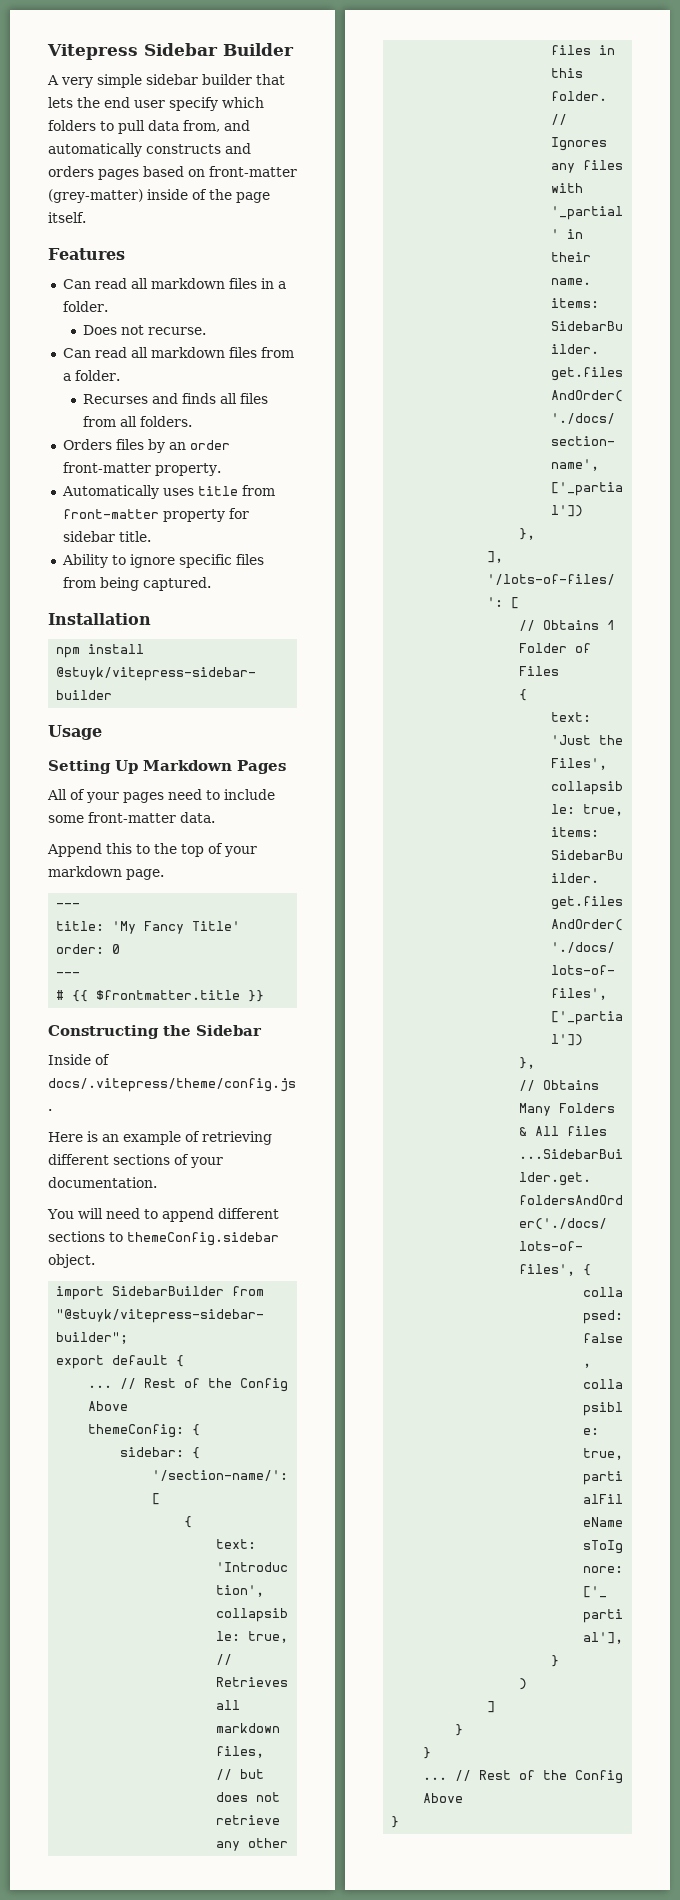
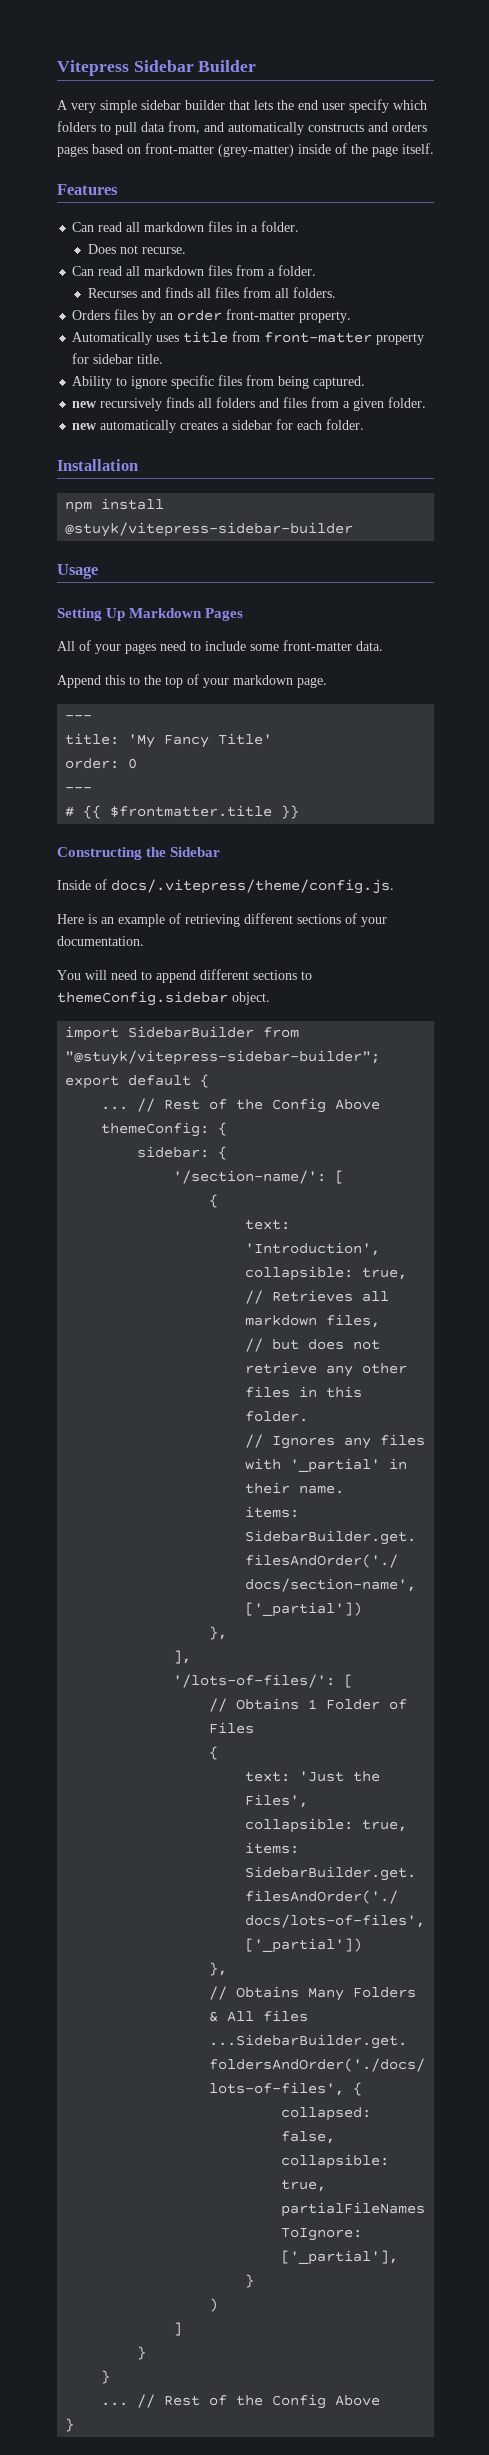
+ new recursively finds all folders and files from a given folder.
+ new automatically creates a sidebar for each folder.

